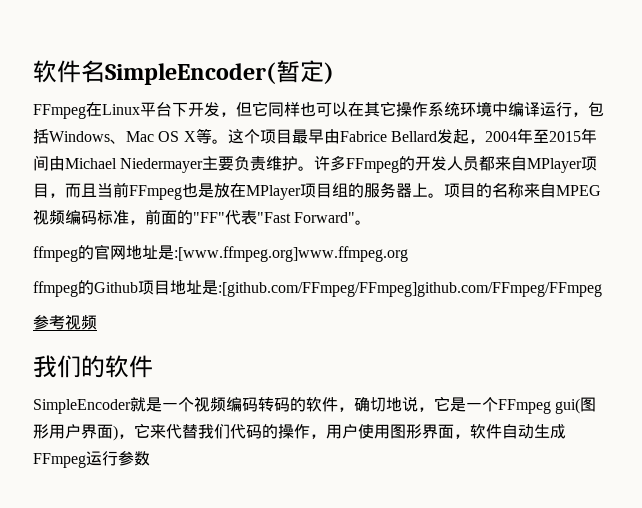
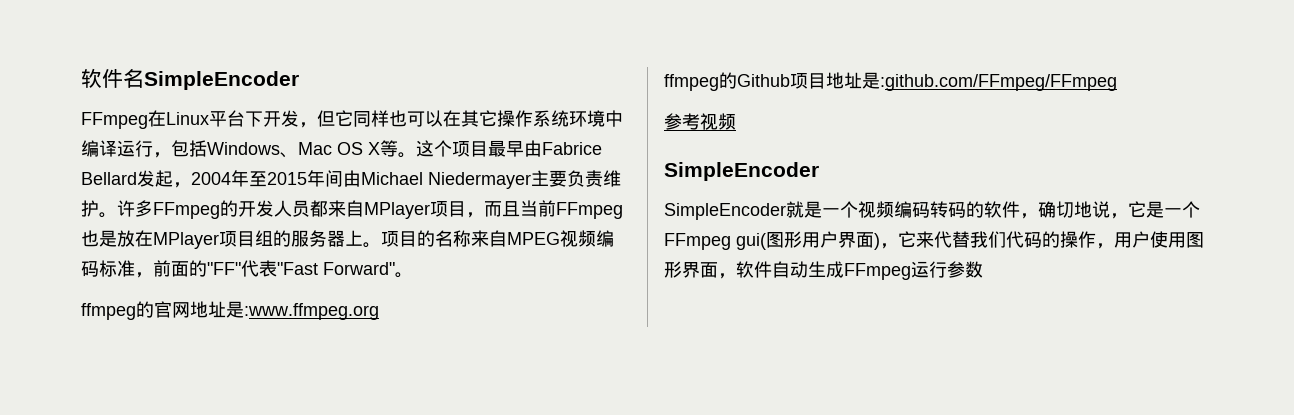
- 软件名SimpleEncoder(暂定)
+ 软件名SimpleEncoder
- ffmpeg的官网地址是:[www.ffmpeg.org]www.ffmpeg.org
+ ffmpeg的官网地址是:www.ffmpeg.org
- ffmpeg的Github项目地址是:[github.com/FFmpeg/FFmpeg]github.com/FFmpeg/FFmpeg
+ ffmpeg的Github项目地址是:github.com/FFmpeg/FFmpeg
  参考视频
- 我们的软件
+ SimpleEncoder

